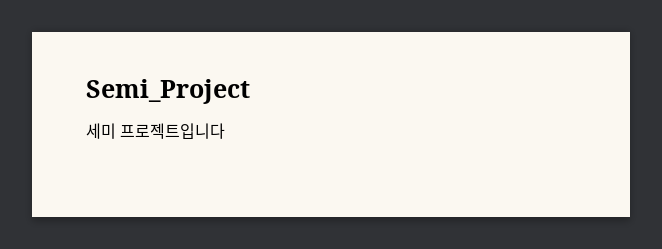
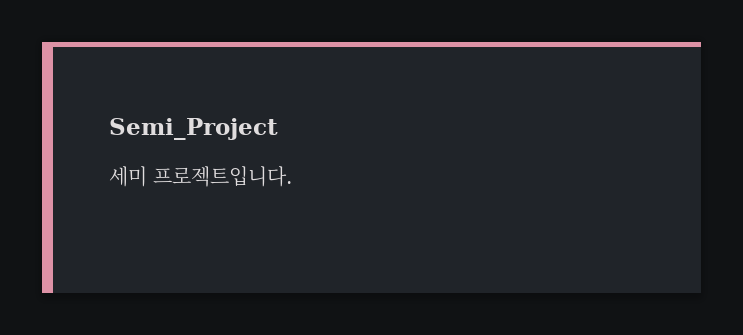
- 세미 프로젝트입니다
+ 세미 프로젝트입니다.

